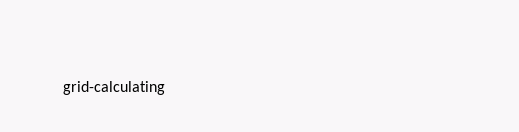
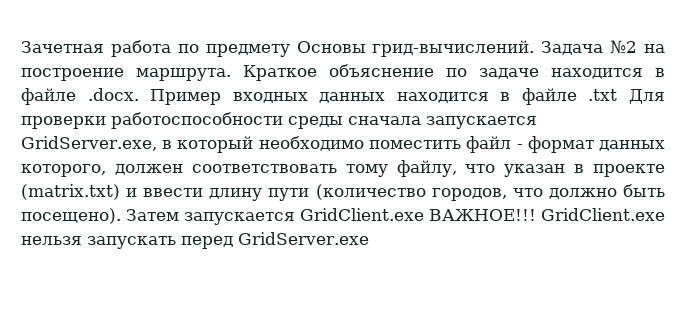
- grid-calculating
+ Зачетная работа по предмету Основы грид-вычислений. Задача №2 на построение маршрута. Краткое объяснение по задаче находится в файле .docx. Пример входных данных находится в файле .txt Для проверки работоспособности среды сначала запускается GridServer.exe, в который необходимо поместить файл - формат данных которого, должен соответствовать тому файлу, что указан в проекте (matrix.txt) и ввести длину пути (количество городов, что должно быть посещено). Затем запускается GridClient.exe ВАЖНОЕ!!! GridClient.exe нельзя запускать перед GridServer.exe

